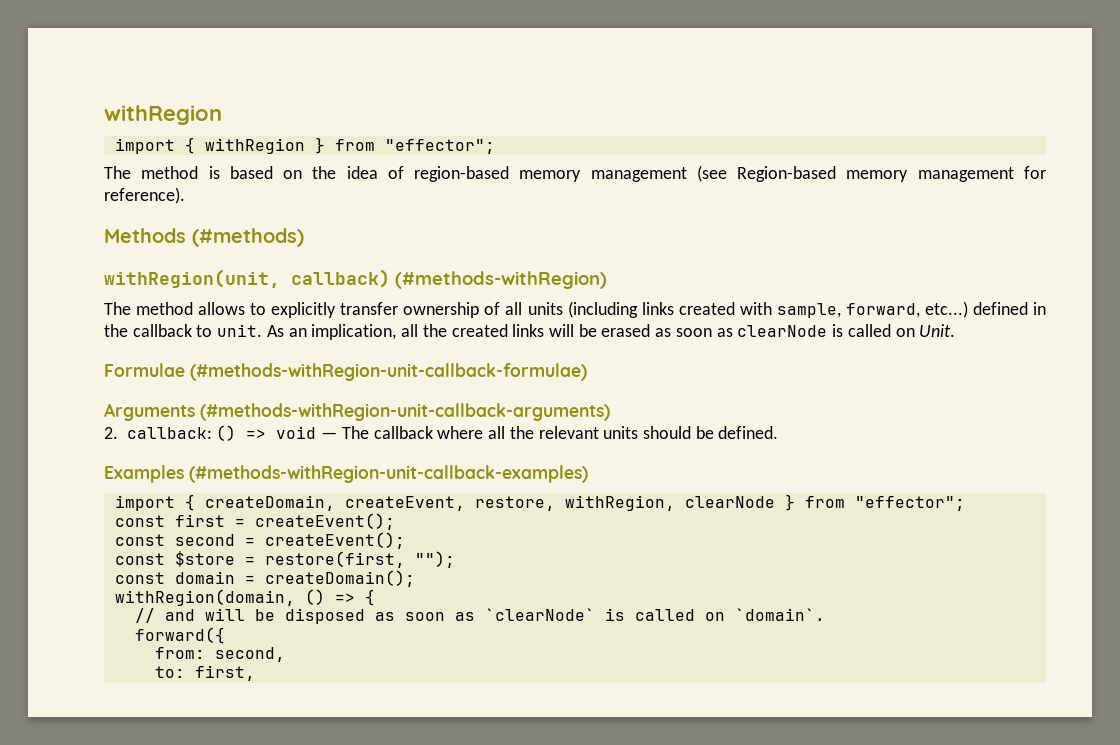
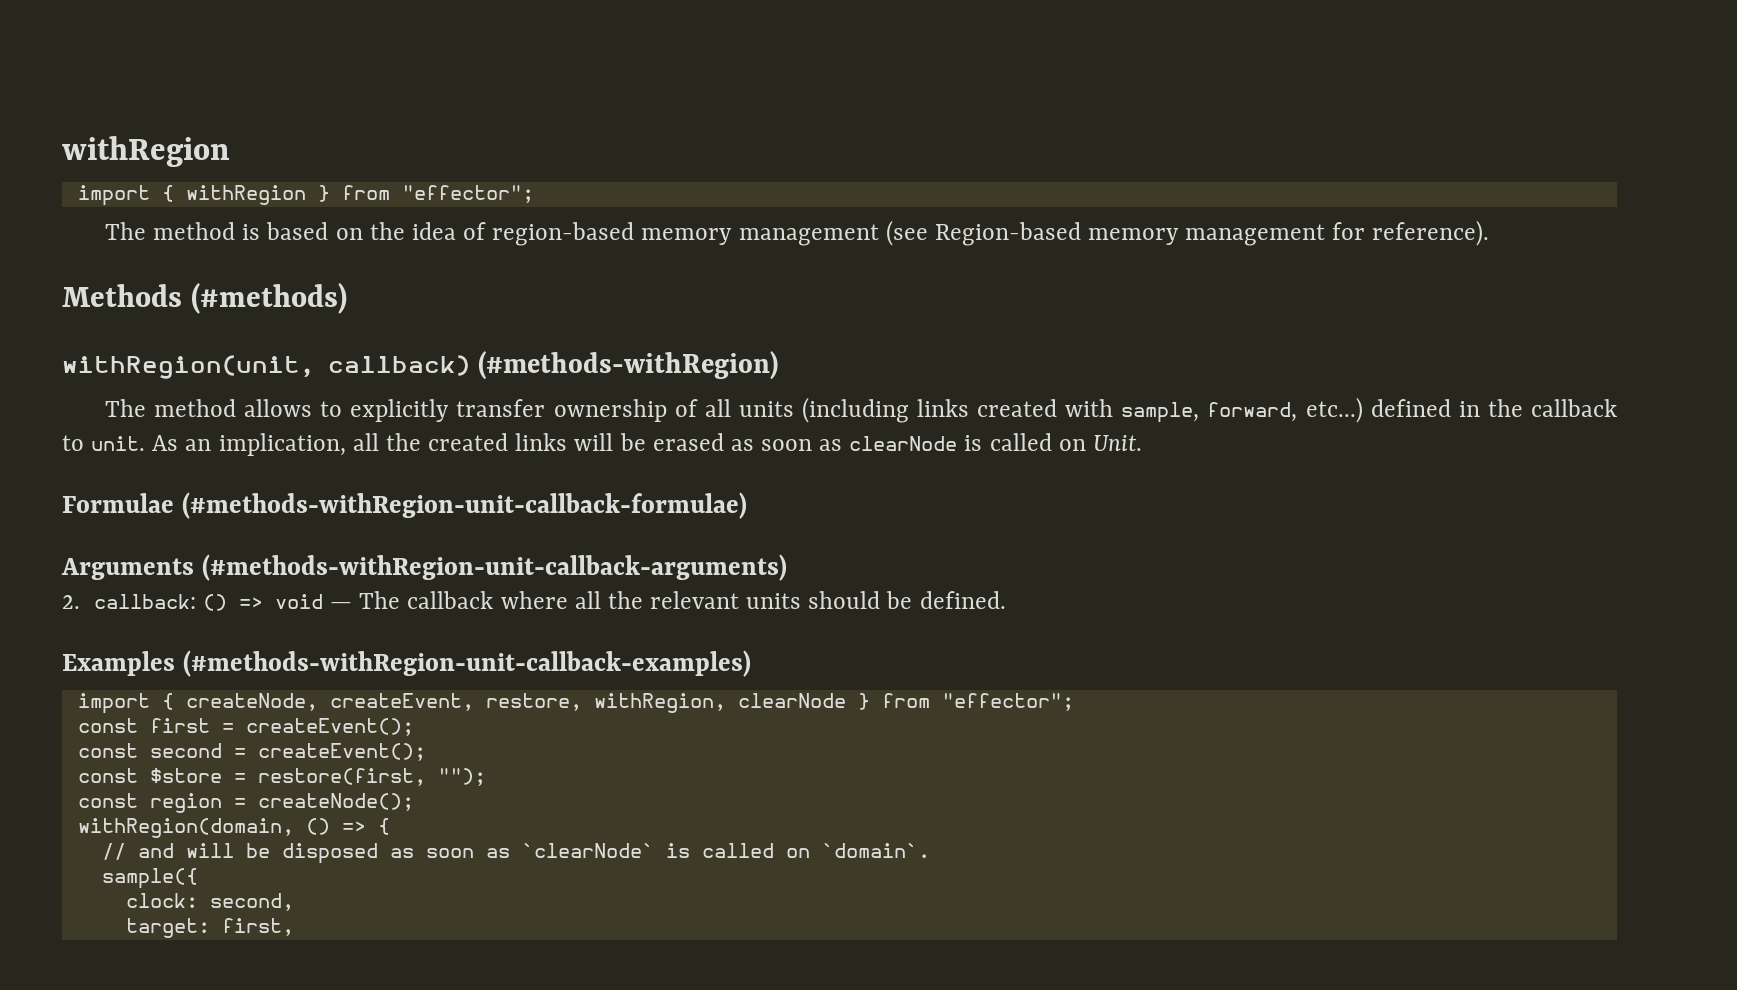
- import { createDomain, createEvent, restore, withRegion, clearNode } from "effector";
+ import { createNode, createEvent, restore, withRegion, clearNode } from "effector";
- const domain = createDomain();
+ const region = createNode();
- forward({
- from: second,
+ sample({
+ clock: second,
- to: first,
+ target: first,

